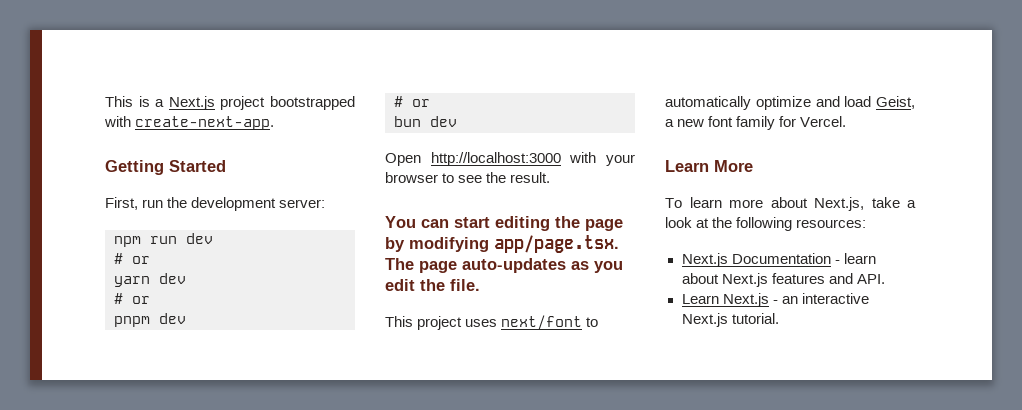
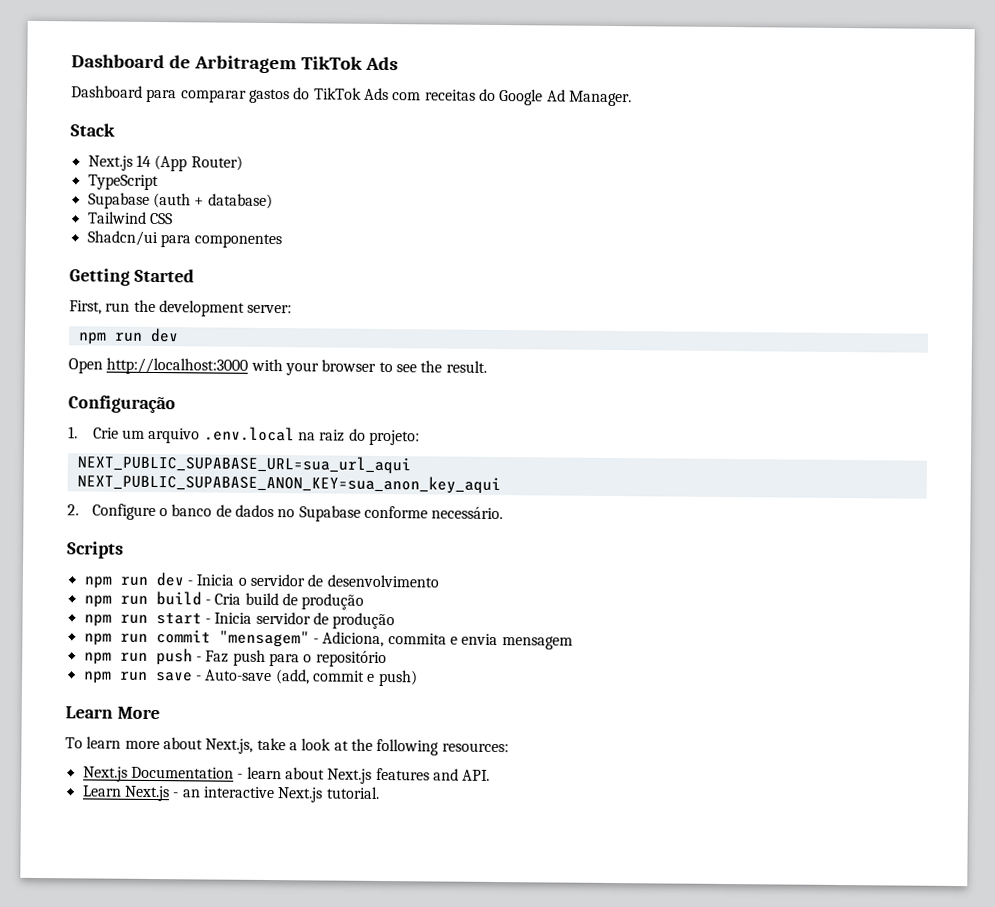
- This is a Next.js project bootstrapped with create-next-app.
+ Dashboard de Arbitragem TikTok Ads
+ Dashboard para comparar gastos do TikTok Ads com receitas do Google Ad Manager.
+ Stack
+ Next.js 14 (App Router)
+ TypeScript
+ Supabase (auth + database)
+ Tailwind CSS
+ Shadcn/ui para componentes
  First, run the development server:
  npm run dev
- # or
- yarn dev
- # or
- pnpm dev
- # or
- bun dev
- You can start editing the page by modifying app/page.tsx. The page auto-updates as you edit the file.
- This project uses next/font to automatically optimize and load Geist, a new font family for Vercel.
+ Configuração
+ 1. Crie um arquivo .env.local na raiz do projeto:
+ NEXT_PUBLIC_SUPABASE_URL=sua_url_aqui
+ NEXT_PUBLIC_SUPABASE_ANON_KEY=sua_anon_key_aqui
+ 2. Configure o banco de dados no Supabase conforme necessário.
+ Scripts
+ npm run dev - Inicia o servidor de desenvolvimento
+ npm run build - Cria build de produção
+ npm run start - Inicia servidor de produção
+ npm run commit "mensagem" - Adiciona, commita e envia mensagem
+ npm run push - Faz push para o repositório
+ npm run save - Auto-save (add, commit e push)

